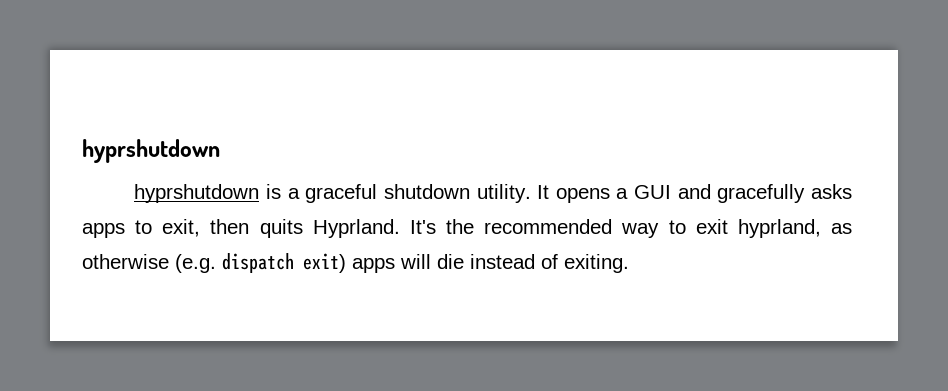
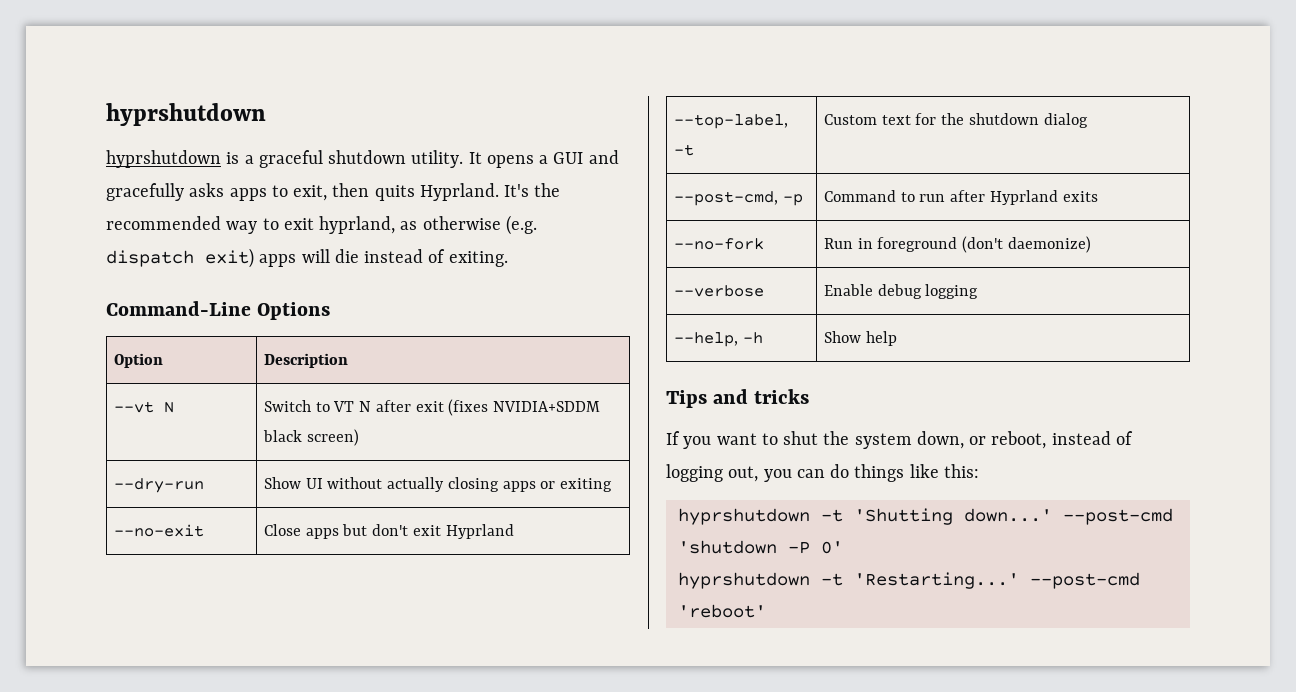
+ Command-Line Options
+ Option | Description
+ --vt N | Switch to VT N after exit (fixes NVIDIA+SDDM black screen)
+ --dry-run | Show UI without actually closing apps or exiting
+ --no-exit | Close apps but don't exit Hyprland
+ --top-label, -t | Custom text for the shutdown dialog
+ --post-cmd, -p | Command to run after Hyprland exits
+ --no-fork | Run in foreground (don't daemonize)
+ --verbose | Enable debug logging
+ --help, -h | Show help
+ Tips and tricks
+ If you want to shut the system down, or reboot, instead of logging out, you can do things like this:
+ hyprshutdown -t 'Shutting down...' --post-cmd 'shutdown -P 0'
+ hyprshutdown -t 'Restarting...' --post-cmd 'reboot'

